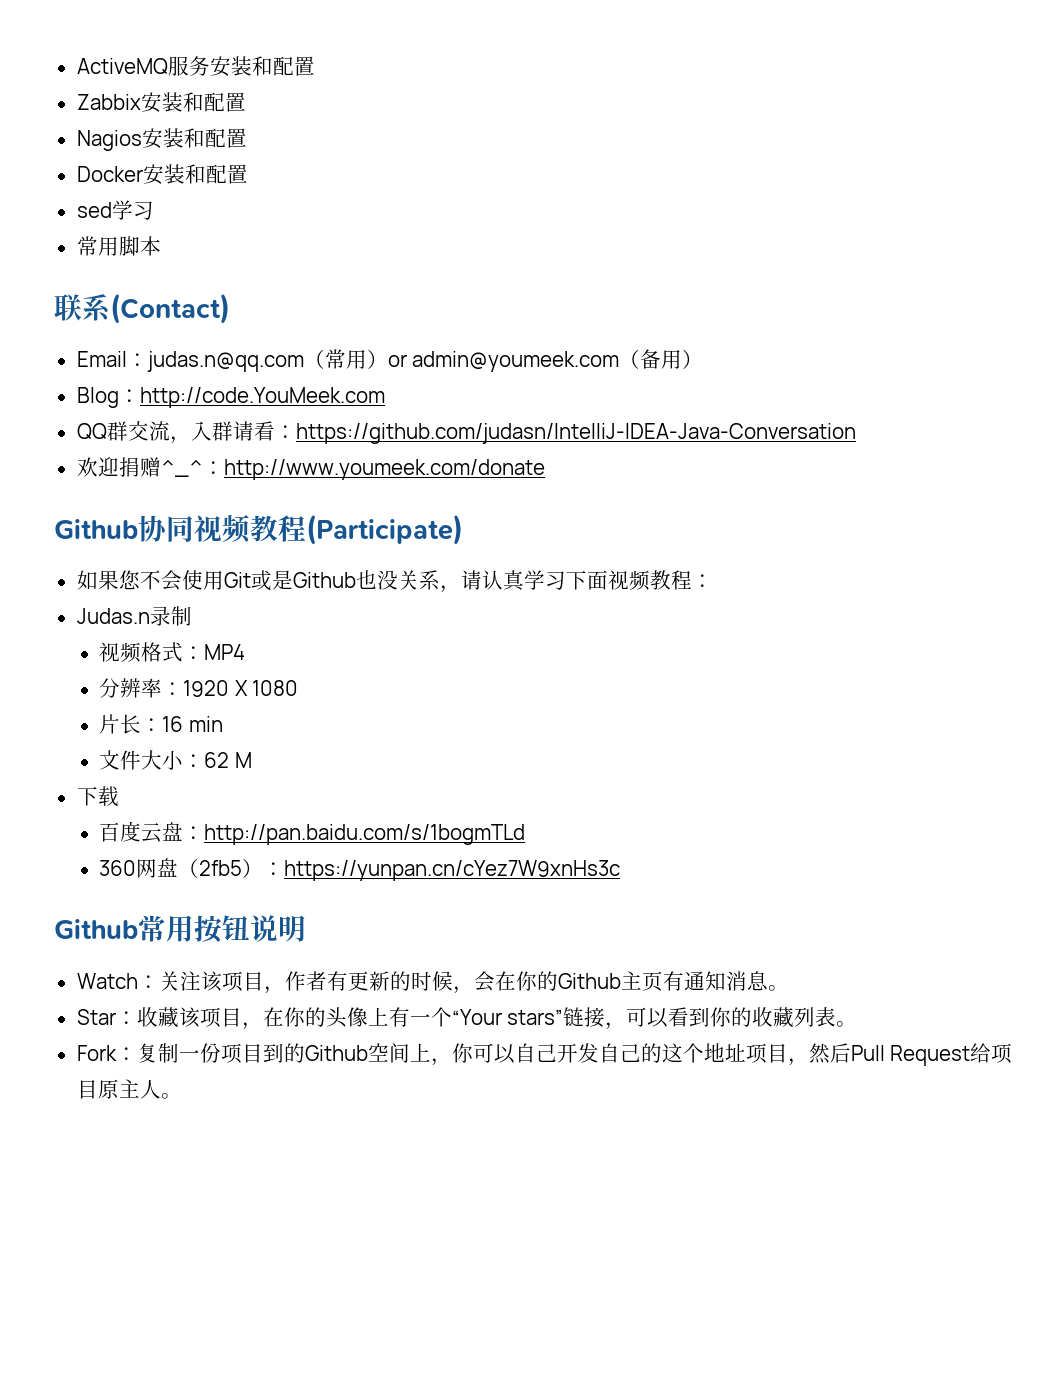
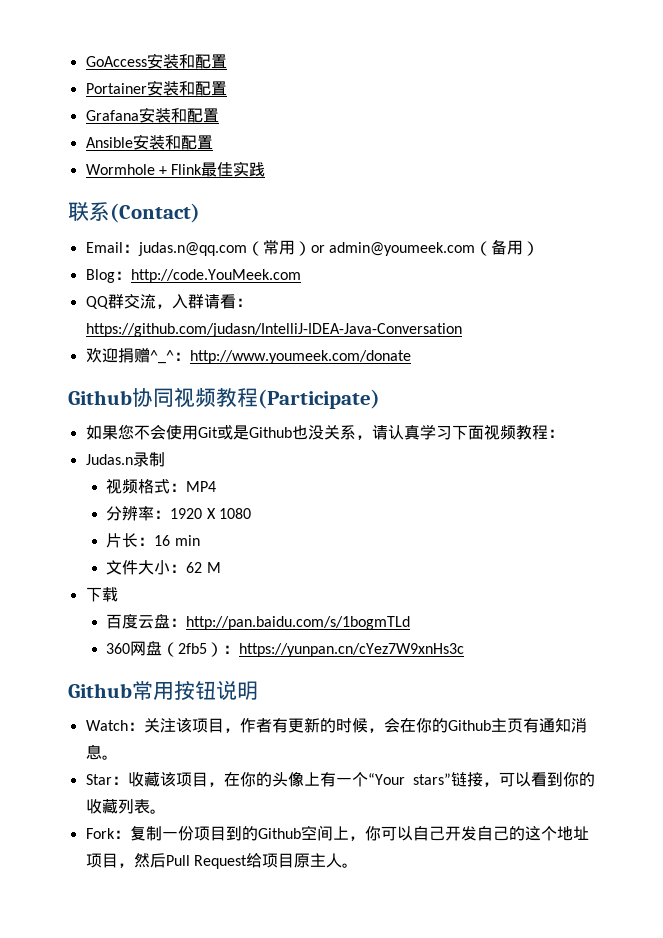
- ActiveMQ服务安装和配置
- Zabbix安装和配置
- Nagios安装和配置
- Docker安装和配置
- sed学习
- 常用脚本
+ GoAccess安装和配置
+ Portainer安装和配置
+ Grafana安装和配置
+ Ansible安装和配置
+ Wormhole + Flink最佳实践

